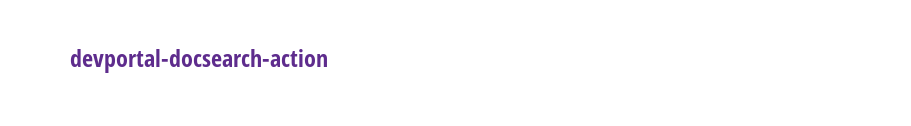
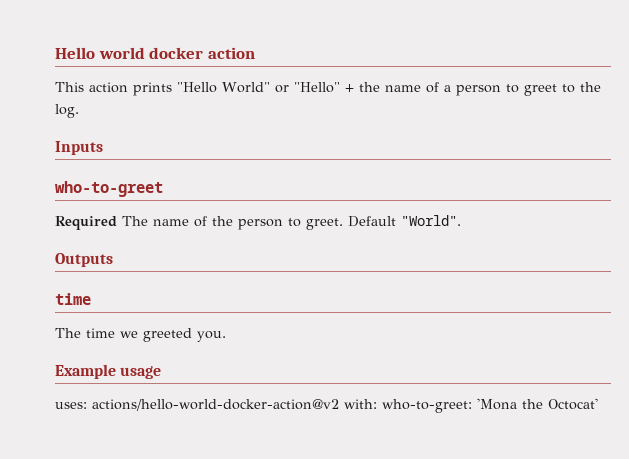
- devportal-docsearch-action
+ Hello world docker action
+ This action prints "Hello World" or "Hello" + the name of a person to greet to the log.
+ Inputs
+ who-to-greet
+ Required The name of the person to greet. Default "World".
+ Outputs
+ time
+ The time we greeted you.
+ Example usage
+ uses: actions/hello-world-docker-action@v2 with: who-to-greet: 'Mona the Octocat'

